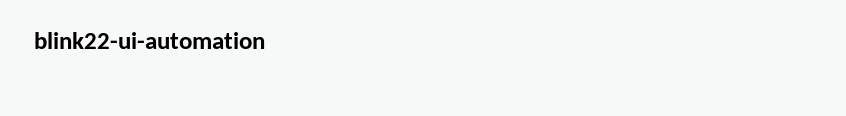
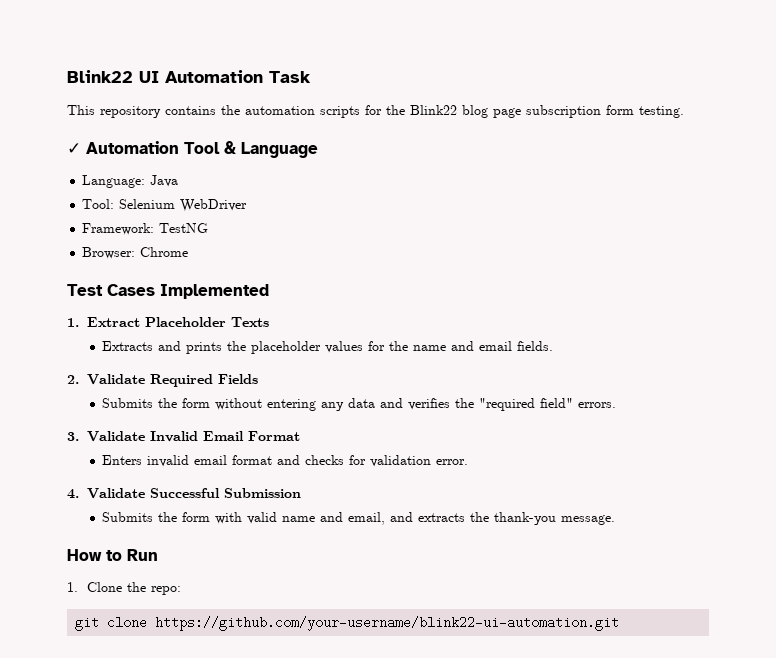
- blink22-ui-automation
+ Blink22 UI Automation Task
+ This repository contains the automation scripts for the Blink22 blog page subscription form testing.
+ ✓ Automation Tool & Language
+ Language: Java
+ Tool: Selenium WebDriver
+ Framework: TestNG
+ Browser: Chrome
+ Test Cases Implemented
+ 1. Extract Placeholder Texts
+ Extracts and prints the placeholder values for the name and email fields.
+ 2. Validate Required Fields
+ Submits the form without entering any data and verifies the "required field" errors.
+ 3. Validate Invalid Email Format
+ Enters invalid email format and checks for validation error.
+ 4. Validate Successful Submission
+ Submits the form with valid name and email, and extracts the thank-you message.
+ How to Run
+ 1. Clone the repo:
+ git clone https://github.com/your-username/blink22-ui-automation.git

